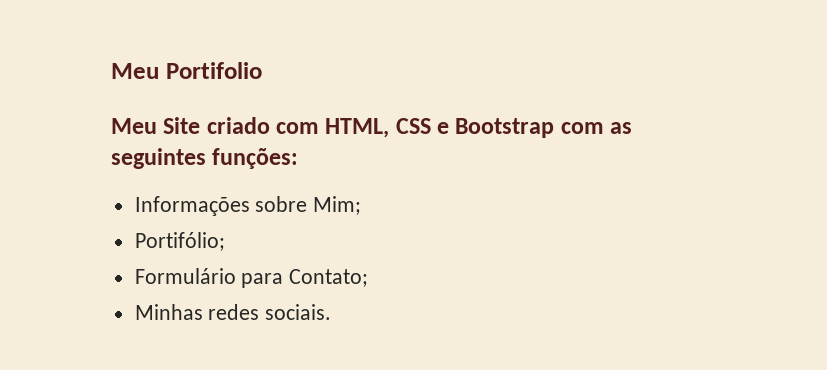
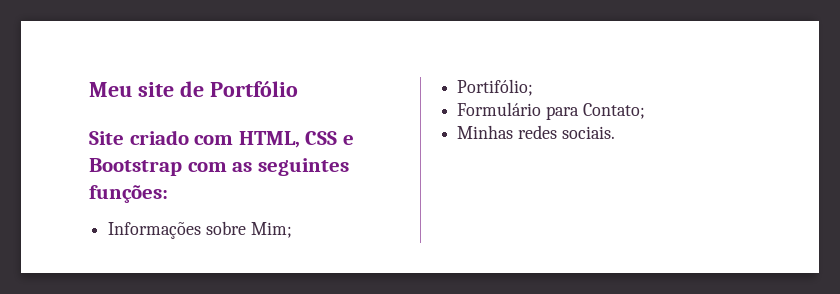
- Meu Portifolio
- Meu Site criado com HTML, CSS e Bootstrap com as seguintes funções:
+ Meu site de Portfólio
+ Site criado com HTML, CSS e Bootstrap com as seguintes funções:

